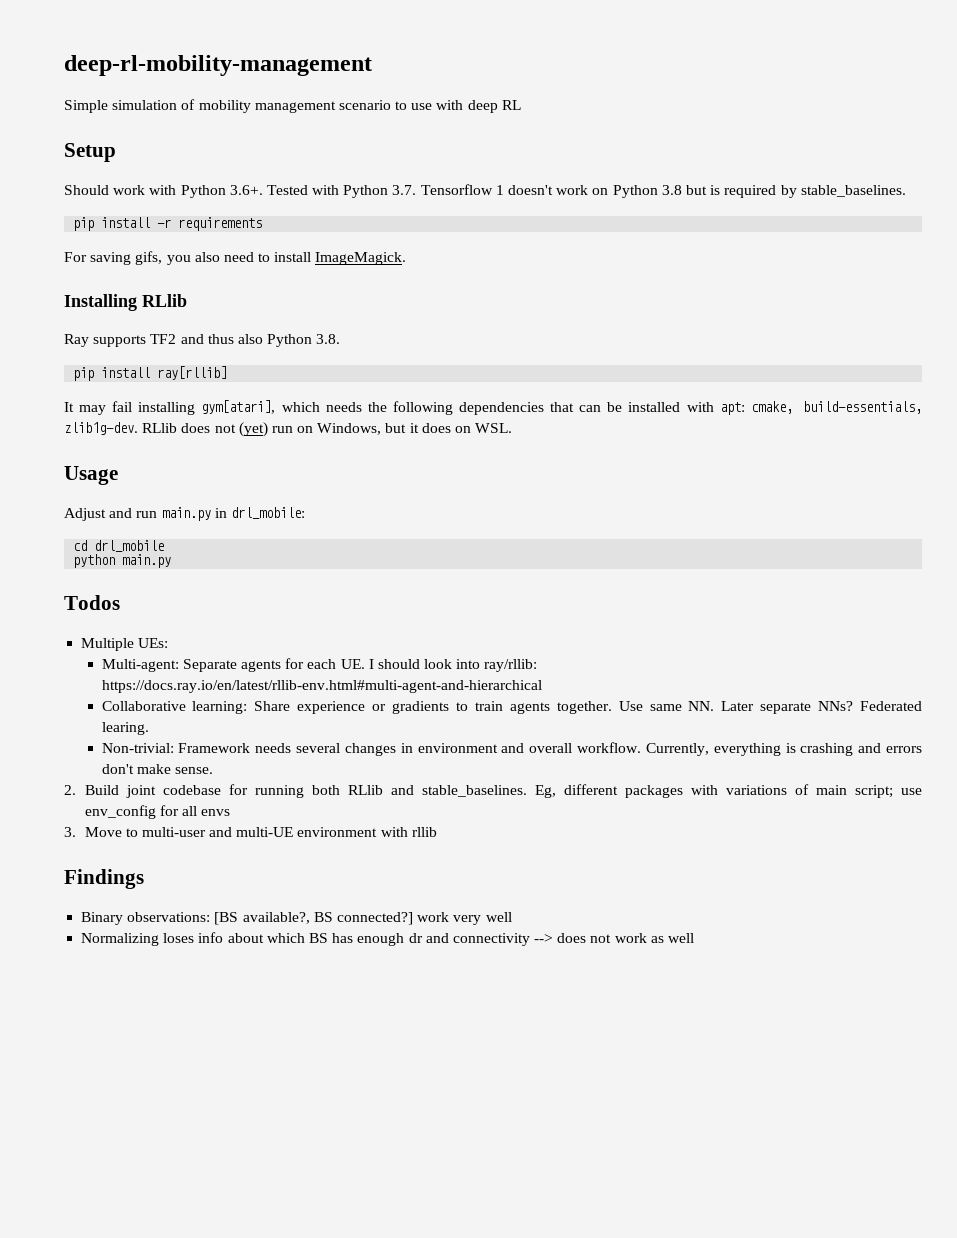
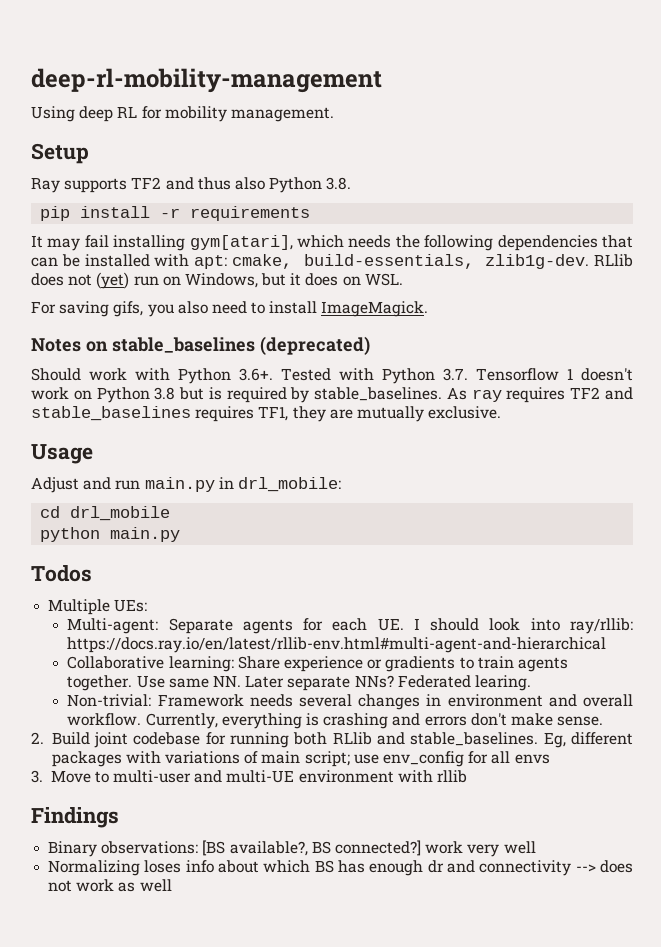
- Simple simulation of mobility management scenario to use with deep RL
+ Using deep RL for mobility management.
  Setup
- Should work with Python 3.6+. Tested with Python 3.7. Tensorflow 1 doesn't work on Python 3.8 but is required by stable_baselines.
- pip install -r requirements
- For saving gifs, you also need to install ImageMagick.
- Installing RLlib
- pip install ray[rllib]
+ pip install -r requirements
+ For saving gifs, you also need to install ImageMagick.
+ Notes on stable_baselines (deprecated)
+ Should work with Python 3.6+. Tested with Python 3.7. Tensorflow 1 doesn't work on Python 3.8 but is required by stable_baselines. As ray requires TF2 and stable_baselines requires TF1, they are mutually exclusive.

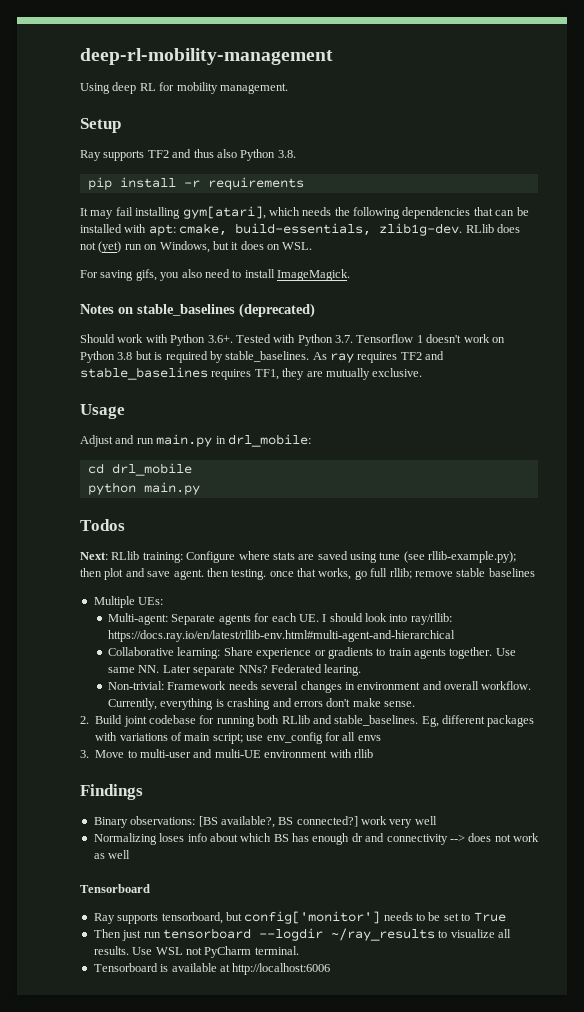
+ Next: RLlib training: Configure where stats are saved using tune (see rllib-example.py); then plot and save agent. then testing. once that works, go full rllib; remove stable baselines
  Normalizing loses info about which BS has enough dr and connectivity --> does not work as well
+ Tensorboard
+ Ray supports tensorboard, but config['monitor'] needs to be set to True
+ Then just run tensorboard --logdir ~/ray_results to visualize all results. Use WSL not PyCharm terminal.
+ Tensorboard is available at http://localhost:6006

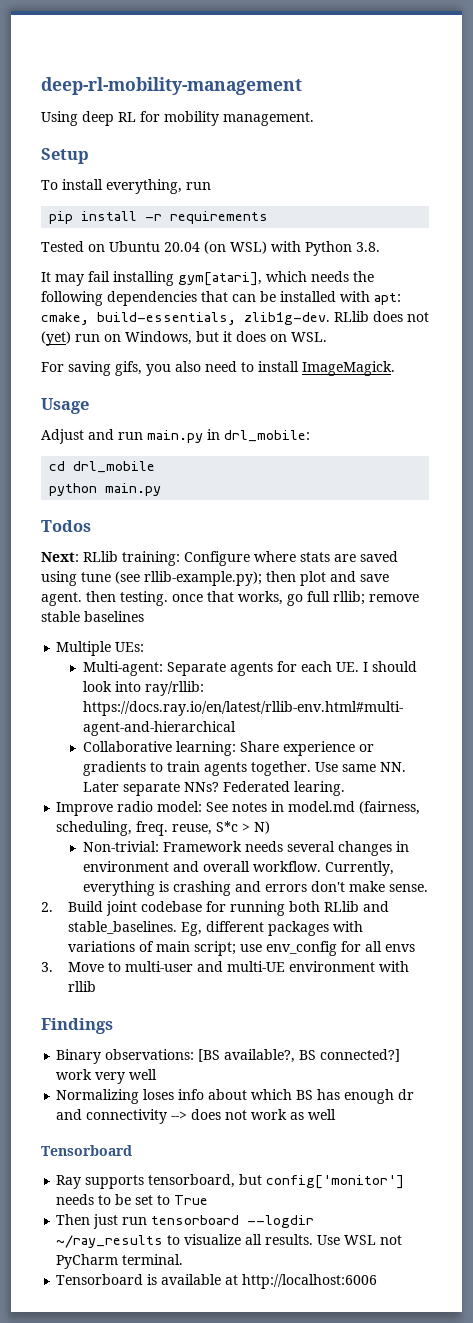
- Ray supports TF2 and thus also Python 3.8.
+ To install everything, run
  pip install -r requirements
+ Tested on Ubuntu 20.04 (on WSL) with Python 3.8.
- Notes on stable_baselines (deprecated)
- Should work with Python 3.6+. Tested with Python 3.7. Tensorflow 1 doesn't work on Python 3.8 but is required by stable_baselines. As ray requires TF2 and stable_baselines requires TF1, they are mutually exclusive.
+ Improve radio model: See notes in model.md (fairness, scheduling, freq. reuse, S*c > N)

